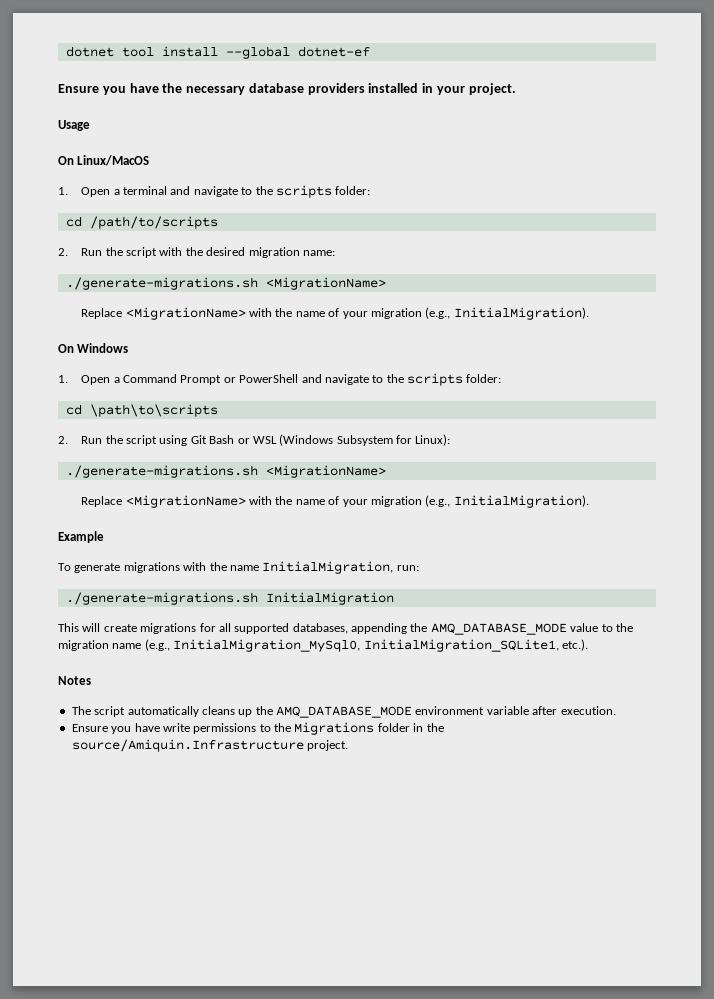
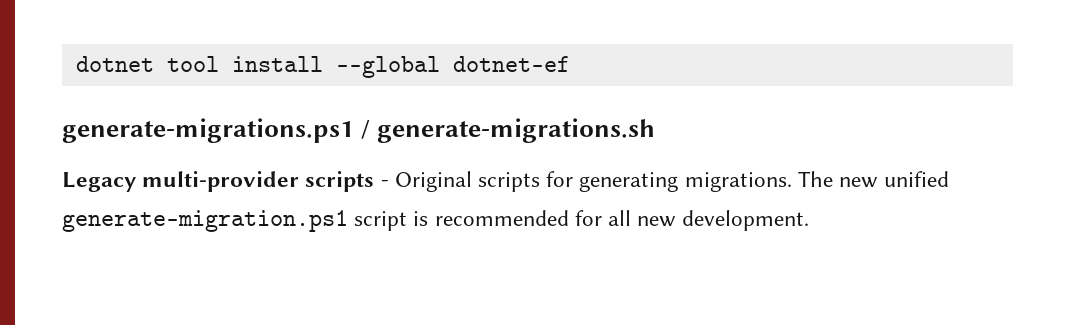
- Ensure you have the necessary database providers installed in your project.
- Usage
- On Linux/MacOS
- 1. Open a terminal and navigate to the scripts folder:
- cd /path/to/scripts
- 2. Run the script with the desired migration name:
- ./generate-migrations.sh <MigrationName>
- Replace <MigrationName> with the name of your migration (e.g., InitialMigration).
- On Windows
- 1. Open a Command Prompt or PowerShell and navigate to the scripts folder:
- cd \path\to\scripts
- 2. Run the script using Git Bash or WSL (Windows Subsystem for Linux):
- ./generate-migrations.sh <MigrationName>
- Replace <MigrationName> with the name of your migration (e.g., InitialMigration).
- Example
- To generate migrations with the name InitialMigration, run:
- ./generate-migrations.sh InitialMigration
- This will create migrations for all supported databases, appending the AMQ_DATABASE_MODE value to the migration name (e.g., InitialMigration_MySql0, InitialMigration_SQLite1, etc.).
- Notes
- The script automatically cleans up the AMQ_DATABASE_MODE environment variable after execution.
- Ensure you have write permissions to the Migrations folder in the source/Amiquin.Infrastructure project.
+ generate-migrations.ps1 / generate-migrations.sh
+ Legacy multi-provider scripts - Original scripts for generating migrations. The new unified generate-migration.ps1 script is recommended for all new development.

